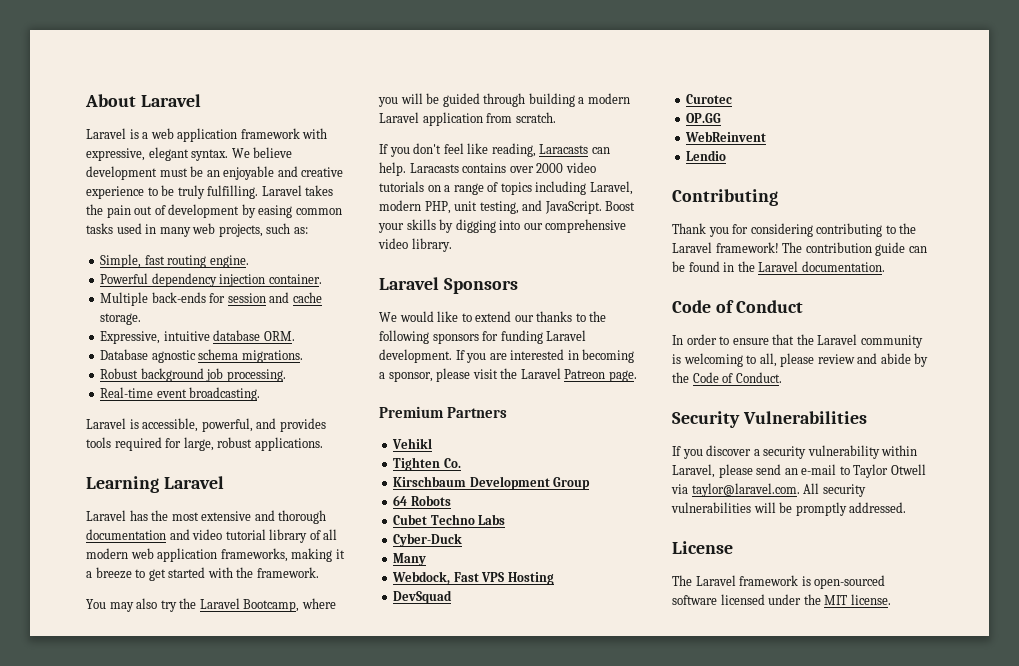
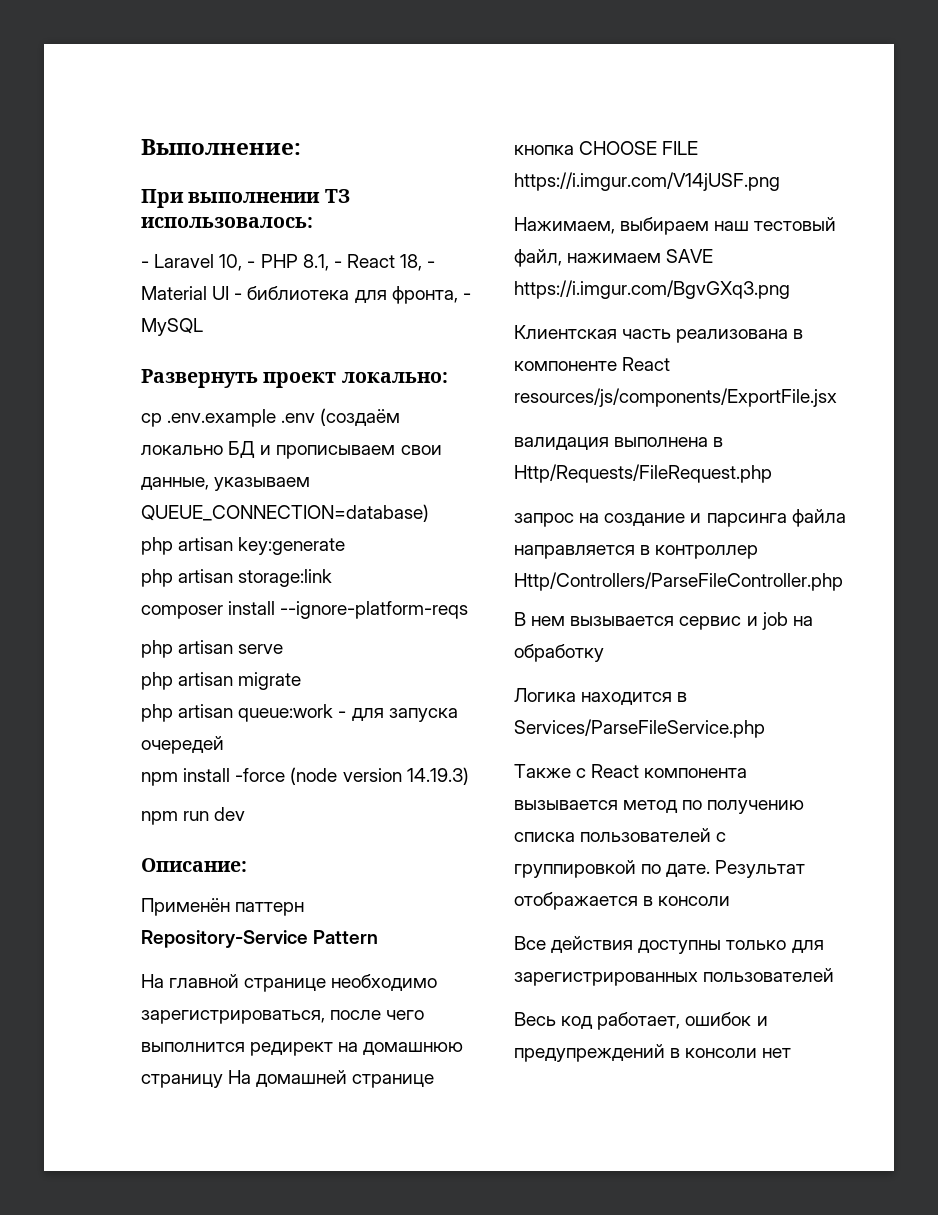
- About Laravel
- Laravel is a web application framework with expressive, elegant syntax. We believe development must be an enjoyable and creative experience to be truly fulfilling. Laravel takes the pain out of development by easing common tasks used in many web projects, such as:
- Simple, fast routing engine.
- Powerful dependency injection container.
- Multiple back-ends for session and cache storage.
- Expressive, intuitive database ORM.
- Database agnostic schema migrations.
- Robust background job processing.
- Real-time event broadcasting.
- Laravel is accessible, powerful, and provides tools required for large, robust applications.
- Learning Laravel
- Laravel has the most extensive and thorough documentation and video tutorial library of all modern web application frameworks, making it a breeze to get started with the framework.
- You may also try the Laravel Bootcamp, where you will be guided through building a modern Laravel application from scratch.
- If you don't feel like reading, Laracasts can help. Laracasts contains over 2000 video tutorials on a range of topics including Laravel, modern PHP, unit testing, and JavaScript. Boost your skills by digging into our comprehensive video library.
- Laravel Sponsors
- We would like to extend our thanks to the following sponsors for funding Laravel development. If you are interested in becoming a sponsor, please visit the Laravel Patreon page.
- Premium Partners
- Vehikl
- Tighten Co.
- Kirschbaum Development Group
- 64 Robots
- Cubet Techno Labs
- Cyber-Duck
- Many
- Webdock, Fast VPS Hosting
- DevSquad
- Curotec
- OP.GG
- WebReinvent
- Lendio
- Contributing
- Thank you for considering contributing to the Laravel framework! The contribution guide can be found in the Laravel documentation.
- Code of Conduct
- In order to ensure that the Laravel community is welcoming to all, please review and abide by the Code of Conduct.
- Security Vulnerabilities
- If you discover a security vulnerability within Laravel, please send an e-mail to Taylor Otwell via taylor@laravel.com. All security vulnerabilities will be promptly addressed.
- License
- The Laravel framework is open-sourced software licensed under the MIT license.
+ Выполнение:
+ При выполнении ТЗ использовалось:
+ - Laravel 10, - PHP 8.1, - React 18, - Material UI - библиотека для фронта, - MySQL
+ Развернуть проект локально:
+ cp .env.example .env (создаём локально БД и прописываем свои данные, указываем QUEUE_CONNECTION=database)
+ php artisan key:generate
+ php artisan storage:link
+ composer install --ignore-platform-reqs
+ php artisan serve
+ php artisan migrate
+ php artisan queue:work - для запуска очередей
+ npm install -force (node version 14.19.3)
+ npm run dev
+ Описание:
+ Применён паттерн Repository-Service Pattern
+ На главной странице необходимо зарегистрироваться, после чего выполнится редирект на домашнюю страницу На домашней странице кнопка CHOOSE FILE https://i.imgur.com/V14jUSF.png
+ Нажимаем, выбираем наш тестовый файл, нажимаем SAVE https://i.imgur.com/BgvGXq3.png
+ Клиентская часть реализована в компоненте React resources/js/components/ExportFile.jsx
+ валидация выполнена в Http/Requests/FileRequest.php
+ запрос на создание и парсинга файла направляется в контроллер Http/Controllers/ParseFileController.php
+ В нем вызывается сервис и job на обработку
+ Логика находится в Services/ParseFileService.php
+ Также с React компонента вызывается метод по получению списка пользователей с группировкой по дате. Результат отображается в консоли
+ Все действия доступны только для зарегистрированных пользователей
+ Весь код работает, ошибок и предупреждений в консоли нет

